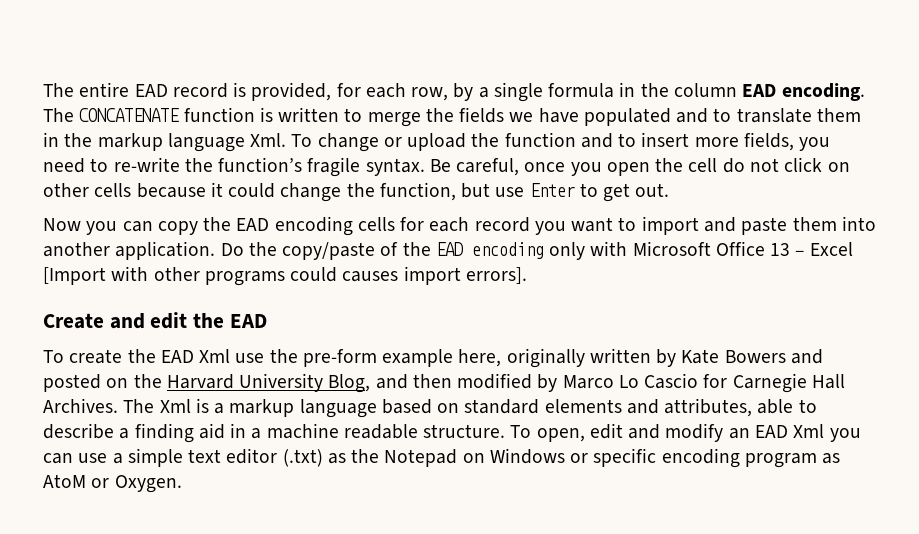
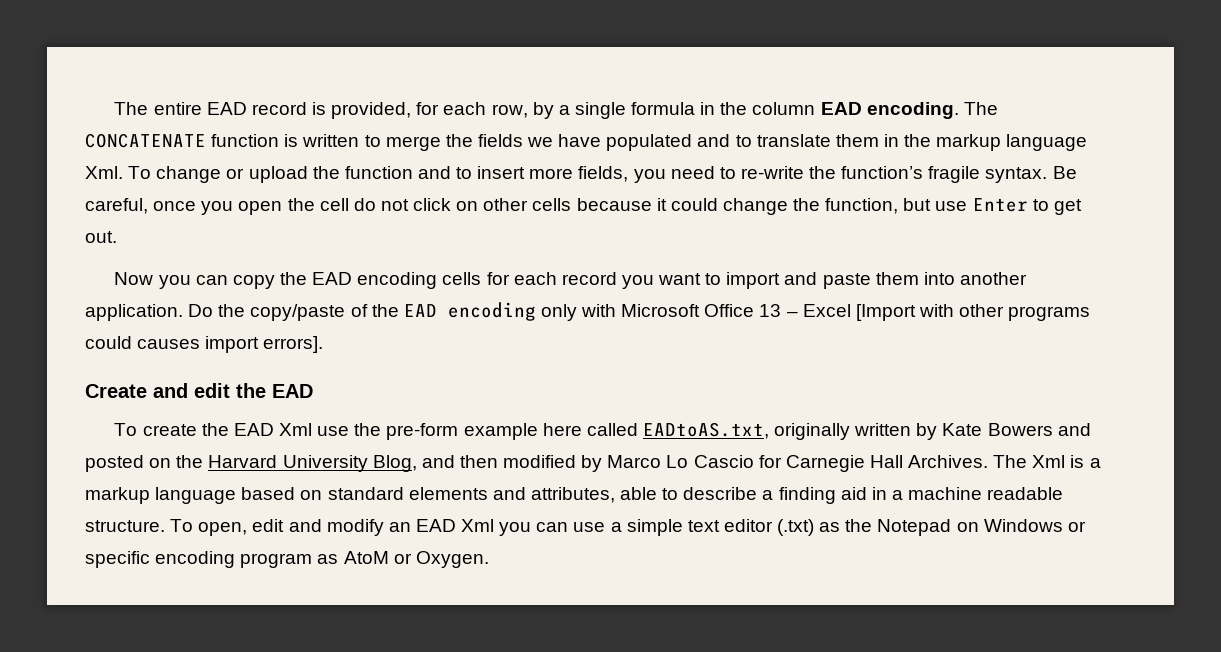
- To create the EAD Xml use the pre-form example here, originally written by Kate Bowers and posted on the Harvard University Blog, and then modified by Marco Lo Cascio for Carnegie Hall Archives.
+ To create the EAD Xml use the pre-form example here called EADtoAS.txt, originally written by Kate Bowers and posted on the Harvard University Blog, and then modified by Marco Lo Cascio for Carnegie Hall Archives.

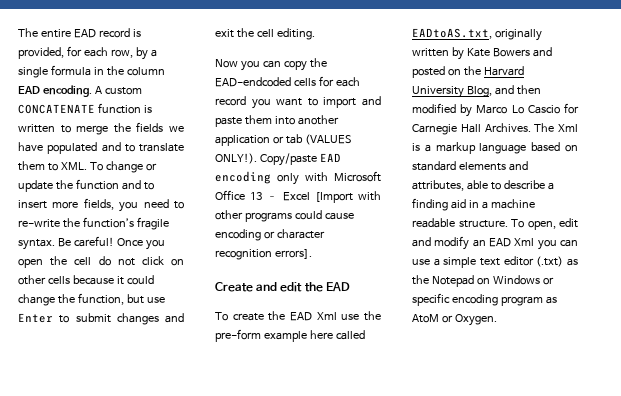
- The CONCATENATE function is written to merge the fields we have populated and to translate them in the markup language Xml. To change or upload the function and to insert more fields, you need to re-write the function’s fragile syntax.
+ A custom CONCATENATE function is written to merge the fields we have populated and to translate them to XML. To change or update the function and to insert more fields, you need to re-write the function’s fragile syntax.
- Be careful, once you open the cell do not click on other cells because it could change the function, but use Enter to get out.
+ Be careful! Once you open the cell do not click on other cells because it could change the function, but use Enter to submit changes and exit the cell editing.
- Now you can copy the EAD encoding cells for each record you want to import and paste them into another application. Do the copy/paste of the EAD encoding only with Microsoft Office 13 – Excel [Import with other programs could causes import errors].
+ Now you can copy the EAD-endcoded cells for each record you want to import and paste them into another application or tab (VALUES ONLY!). Copy/paste EAD encoding only with Microsoft Office 13 – Excel [Import with other programs could cause encoding or character recognition errors].

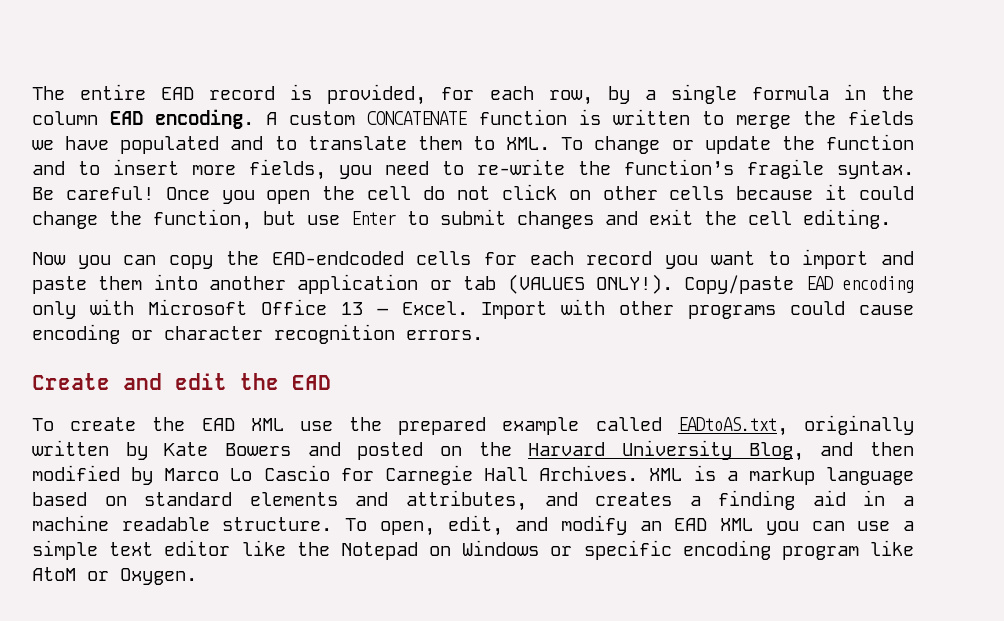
- Copy/paste EAD encoding only with Microsoft Office 13 – Excel [Import with other programs could cause encoding or character recognition errors].
+ Copy/paste EAD encoding only with Microsoft Office 13 – Excel. Import with other programs could cause encoding or character recognition errors.
- To create the EAD Xml use the pre-form example here called EADtoAS.txt, originally written by Kate Bowers and posted on the Harvard University Blog, and then modified by Marco Lo Cascio for Carnegie Hall Archives.
+ To create the EAD XML use the prepared example called EADtoAS.txt, originally written by Kate Bowers and posted on the Harvard University Blog, and then modified by Marco Lo Cascio for Carnegie Hall Archives.
- The Xml is a markup language based on standard elements and attributes, able to describe a finding aid in a machine readable structure.
+ XML is a markup language based on standard elements and attributes, and creates a finding aid in a machine readable structure.
- To open, edit and modify an EAD Xml you can use a simple text editor (.txt) as the Notepad on Windows or specific encoding program as AtoM or Oxygen.
+ To open, edit, and modify an EAD XML you can use a simple text editor like the Notepad on Windows or specific encoding program like AtoM or Oxygen.

